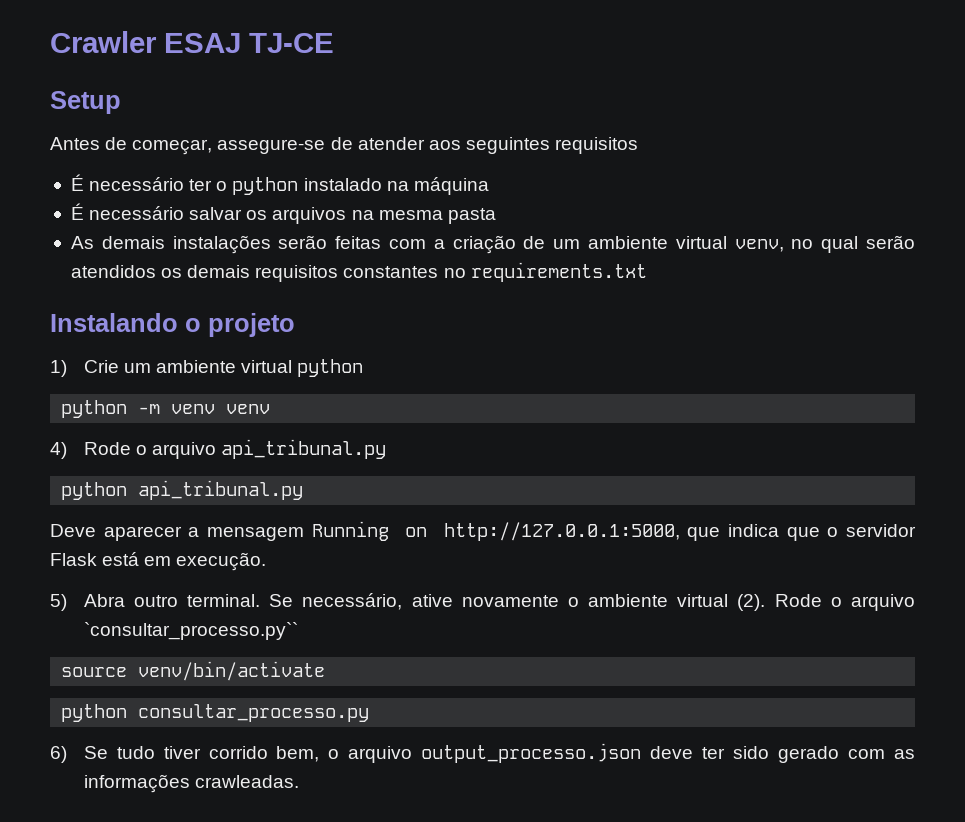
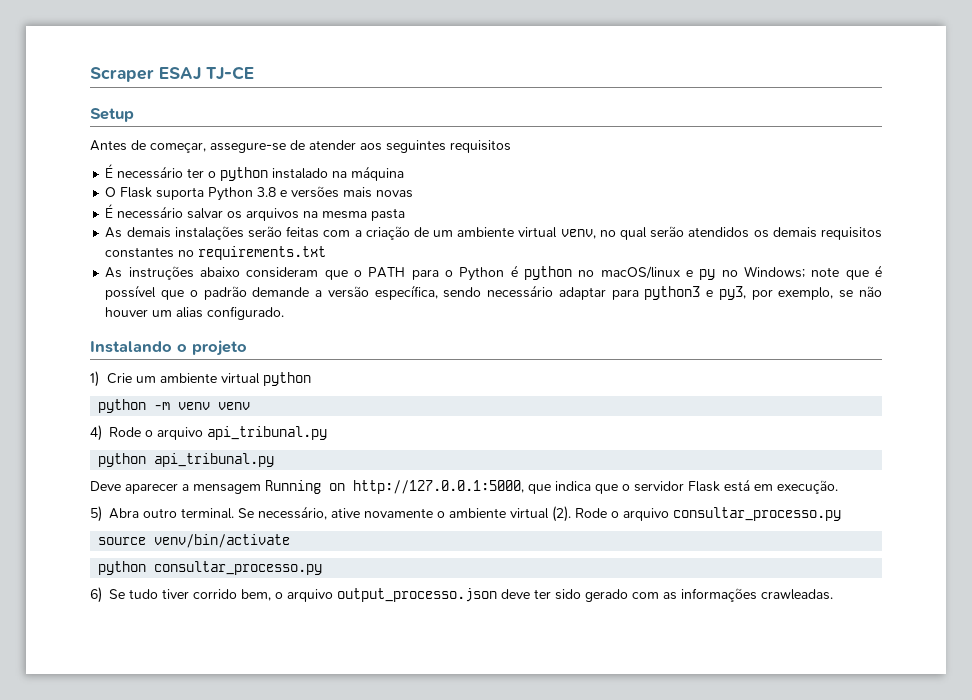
- Crawler ESAJ TJ-CE
+ Scraper ESAJ TJ-CE
+ O Flask suporta Python 3.8 e versões mais novas
+ As instruções abaixo consideram que o PATH para o Python é python no macOS/linux e py no Windows; note que é possível que o padrão demande a versão específica, sendo necessário adaptar para python3 e py3, por exemplo, se não houver um alias configurado.
- Rode o arquivo `consultar_processo.py``
+ Rode o arquivo consultar_processo.py

